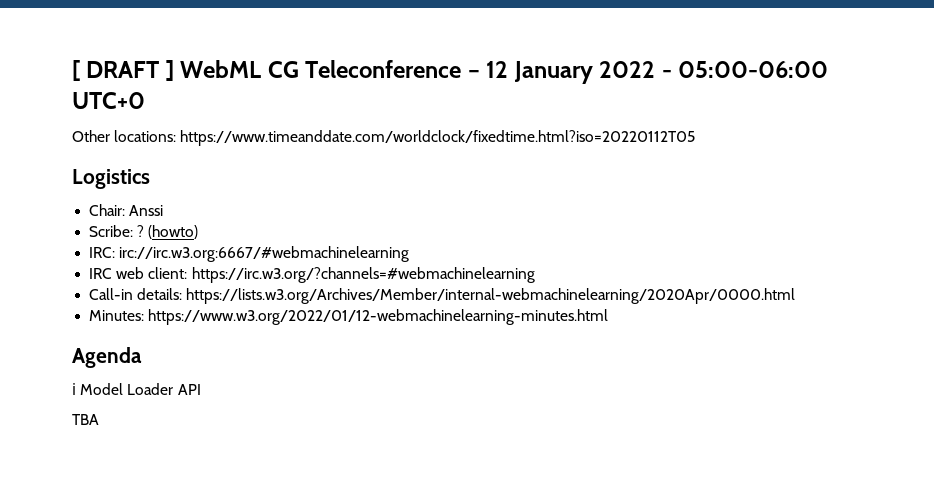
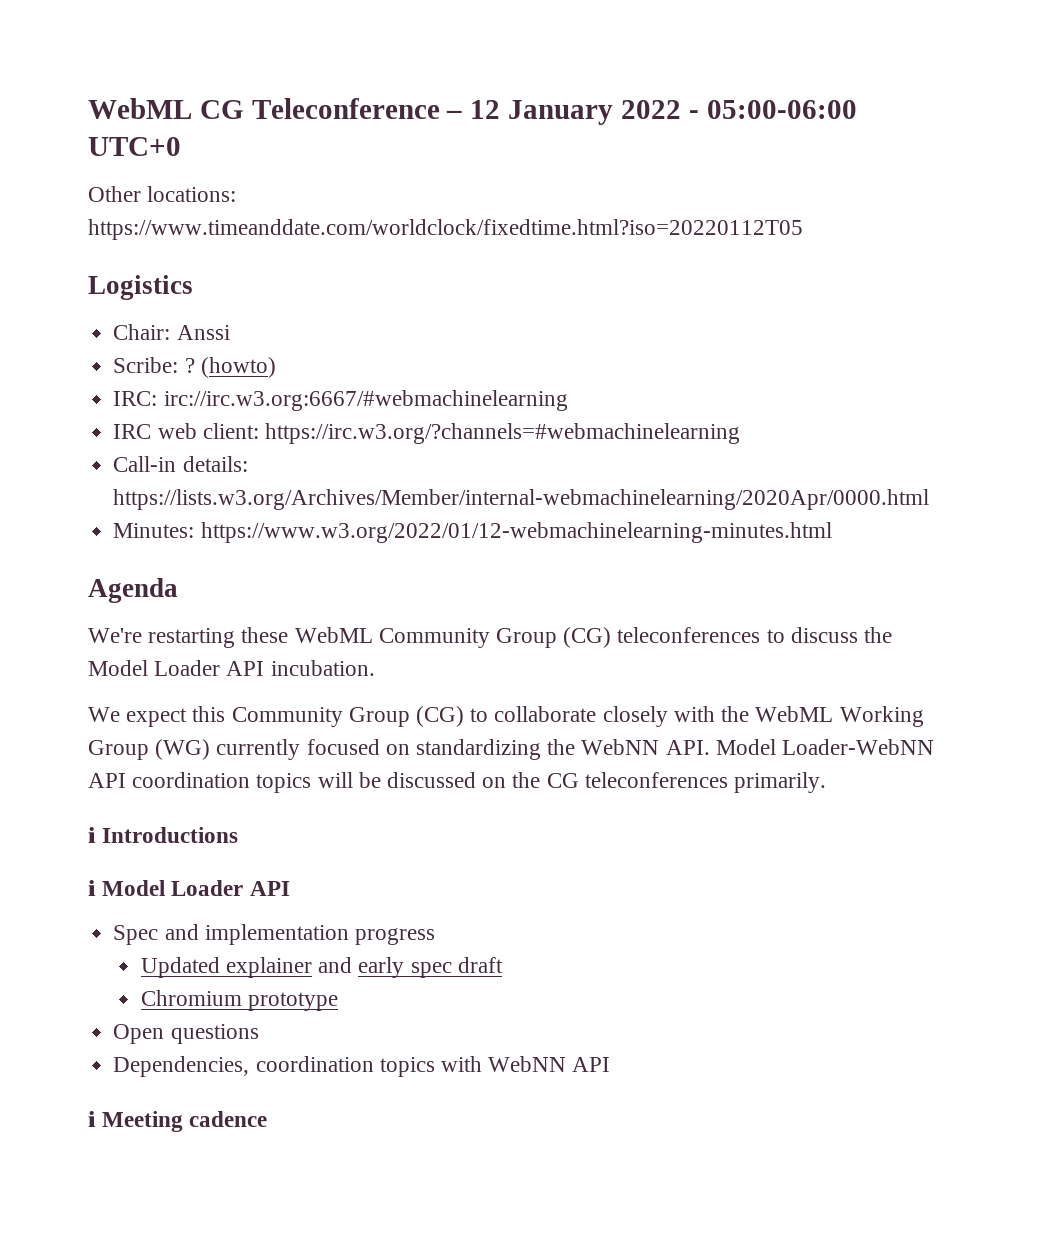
- [ DRAFT ] WebML CG Teleconference – 12 January 2022 - 05:00-06:00 UTC+0
+ WebML CG Teleconference – 12 January 2022 - 05:00-06:00 UTC+0
+ We're restarting these WebML Community Group (CG) teleconferences to discuss the Model Loader API incubation.
+ We expect this Community Group (CG) to collaborate closely with the WebML Working Group (WG) currently focused on standardizing the WebNN API. Model Loader-WebNN API coordination topics will be discussed on the CG teleconferences primarily.
+ ℹ Introductions
  ℹ Model Loader API
- TBA
+ Spec and implementation progress
+ Updated explainer and early spec draft
+ Chromium prototype
+ Open questions
+ Dependencies, coordination topics with WebNN API
+ ℹ Meeting cadence

